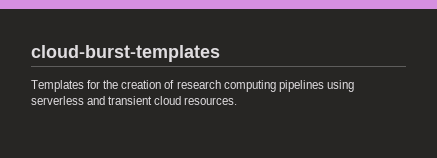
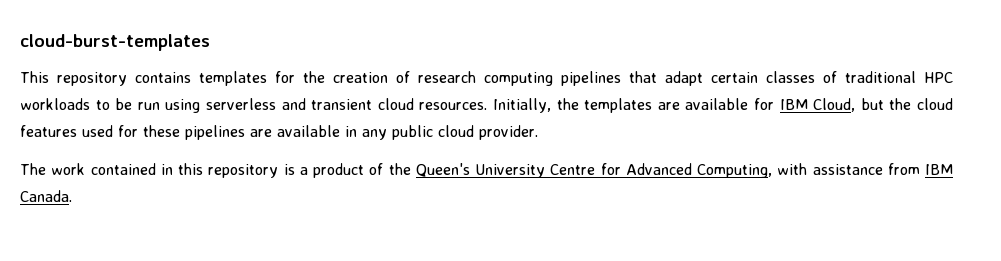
- Templates for the creation of research computing pipelines using serverless and transient cloud resources.
+ This repository contains templates for the creation of research computing pipelines that adapt certain classes of traditional HPC workloads to be run using serverless and transient cloud resources.
+ Initially, the templates are available for IBM Cloud, but the cloud features used for these pipelines are available in any public cloud provider.
+ The work contained in this repository is a product of the Queen's University Centre for Advanced Computing, with assistance from IBM Canada.

